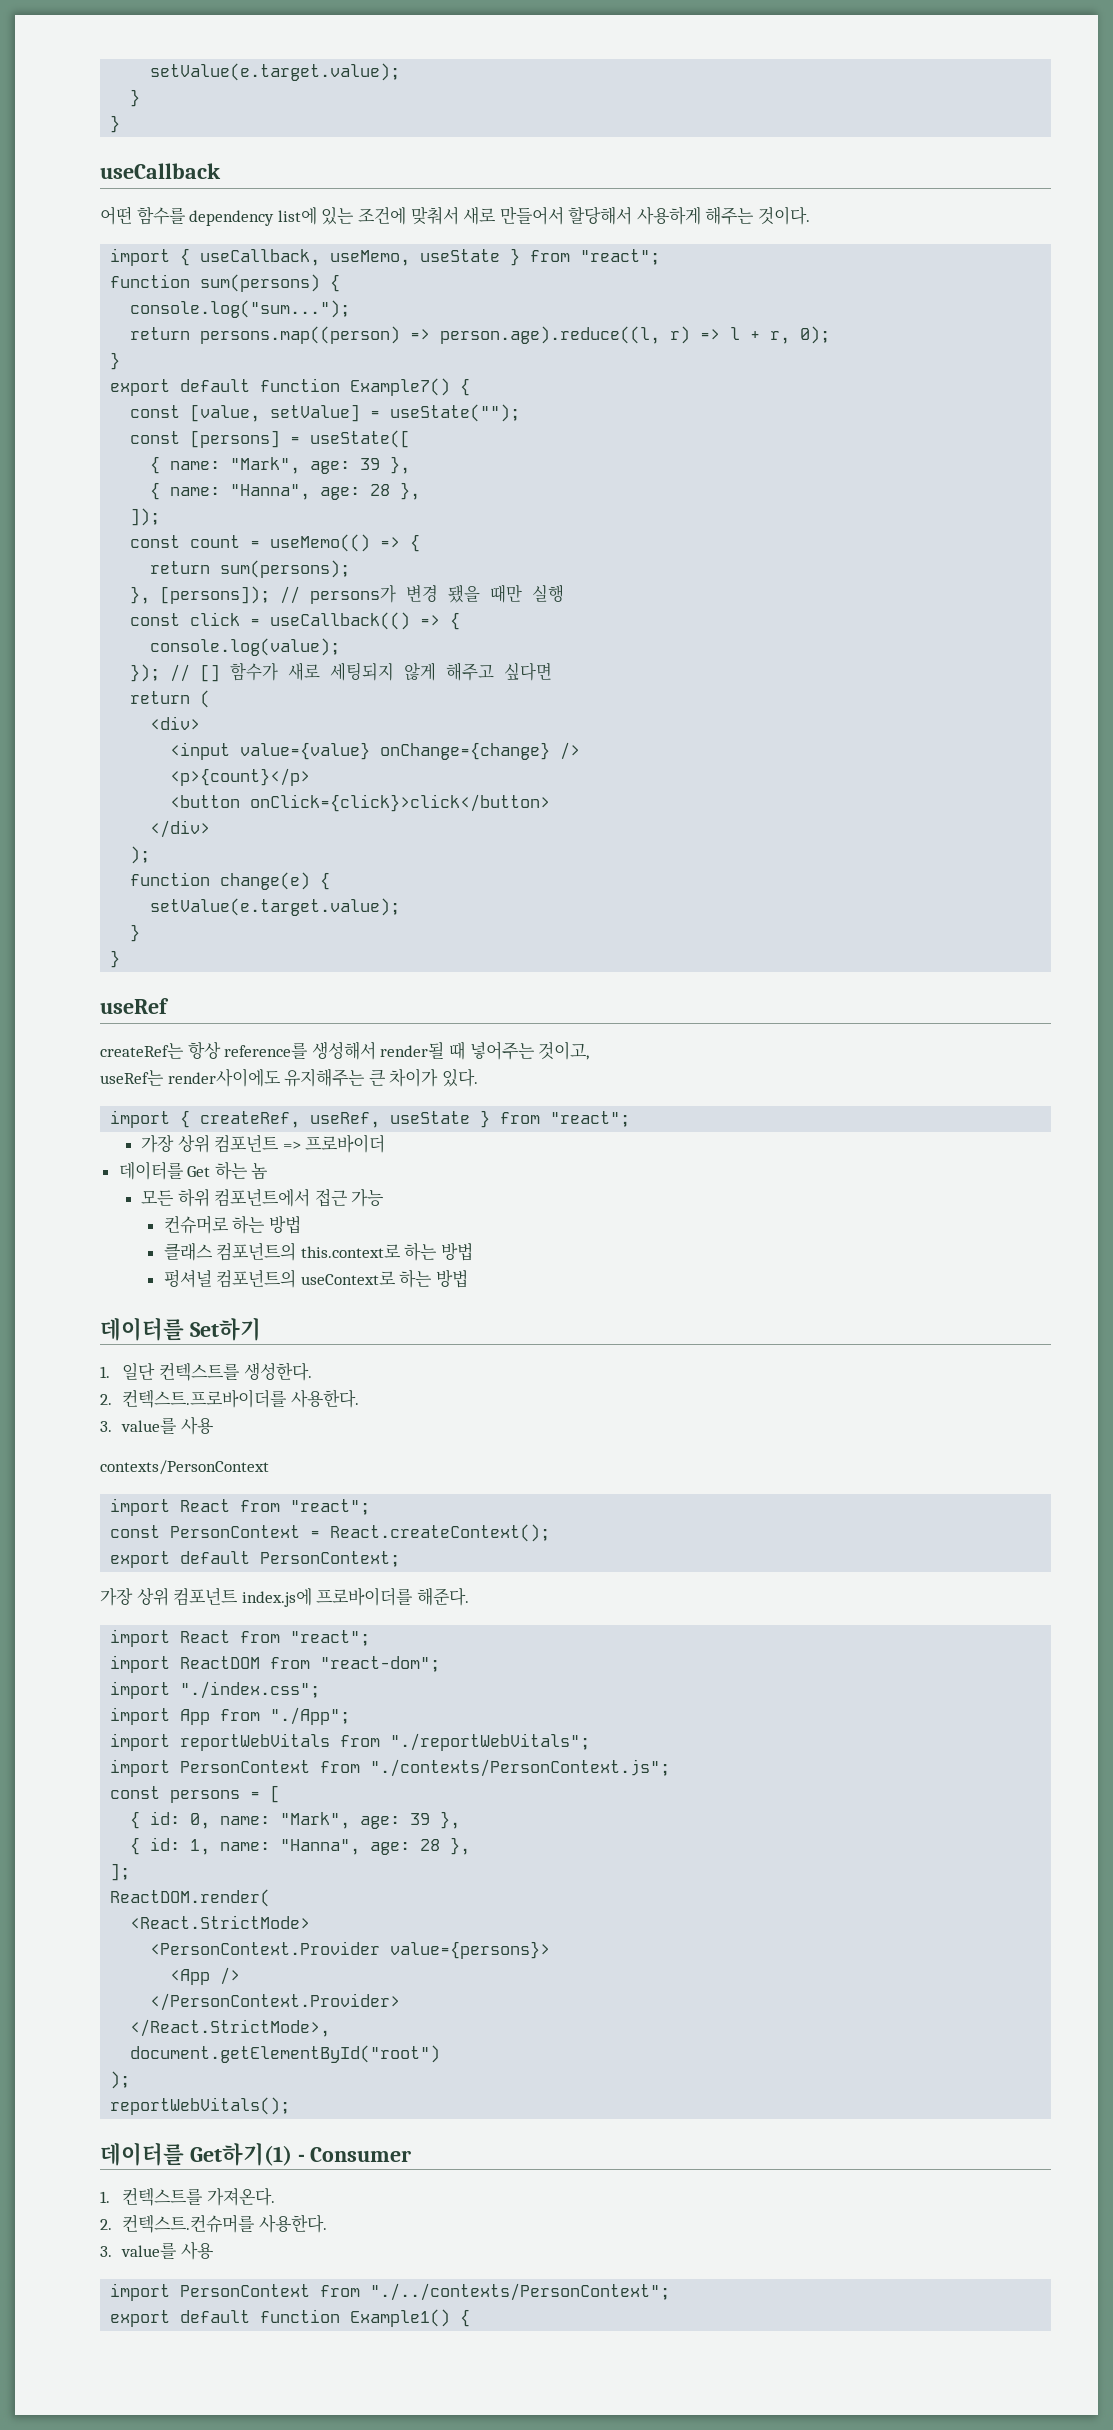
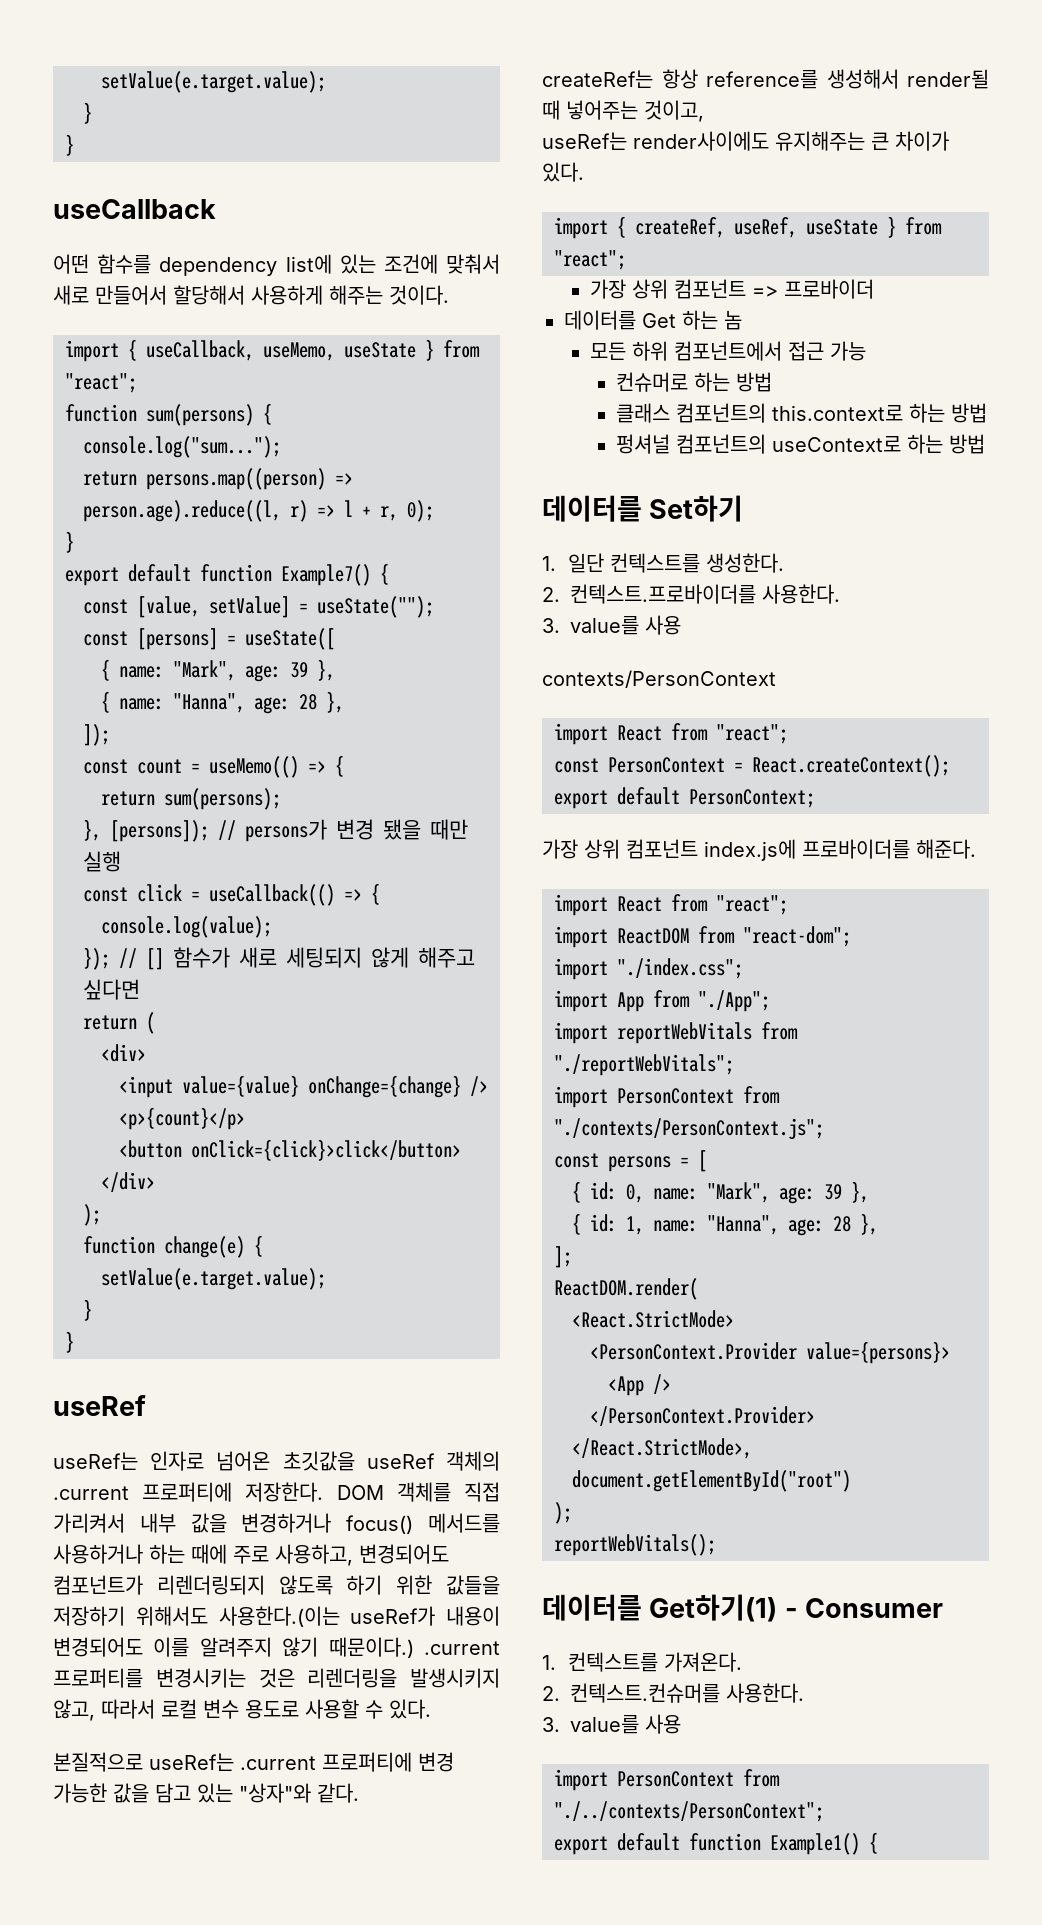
+ useRef는 인자로 넘어온 초깃값을 useRef 객체의 .current 프로퍼티에 저장한다. DOM 객체를 직접 가리켜서 내부 값을 변경하거나 focus() 메서드를 사용하거나 하는 때에 주로 사용하고, 변경되어도 컴포넌트가 리렌더링되지 않도록 하기 위한 값들을 저장하기 위해서도 사용한다.(이는 useRef가 내용이 변경되어도 이를 알려주지 않기 때문이다.) .current 프로퍼티를 변경시키는 것은 리렌더링을 발생시키지 않고, 따라서 로컬 변수 용도로 사용할 수 있다.
+ 본질적으로 useRef는 .current 프로퍼티에 변경 가능한 값을 담고 있는 "상자"와 같다.

